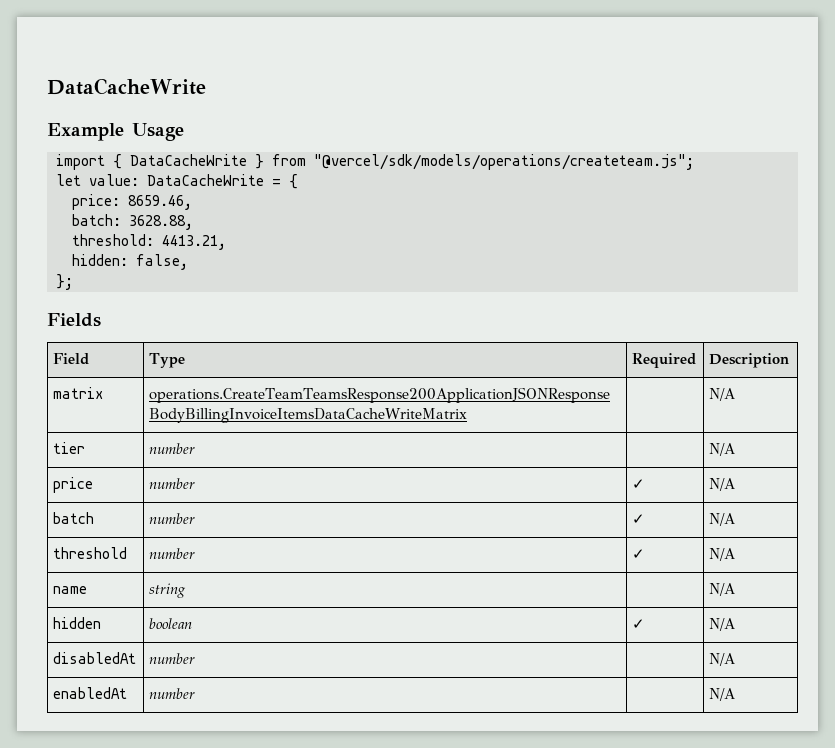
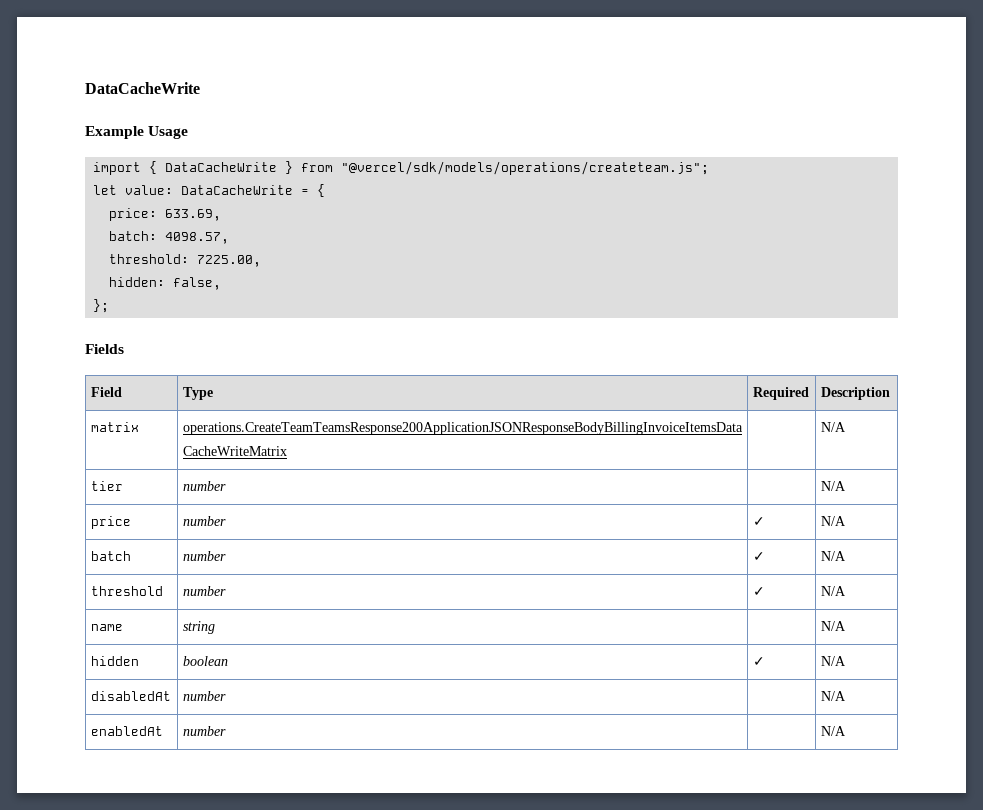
- price: 8659.46,
+ price: 633.69,
- batch: 3628.88,
+ batch: 4098.57,
- threshold: 4413.21,
+ threshold: 7225.00,

